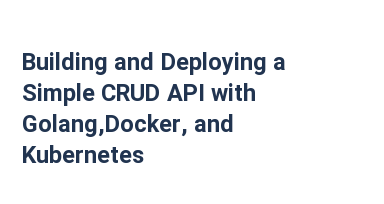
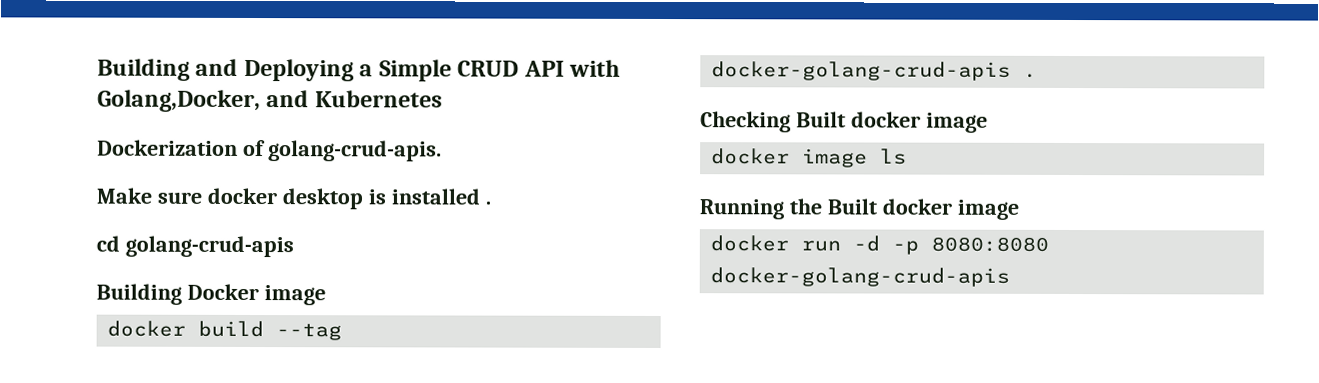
+ Dockerization of golang-crud-apis.
+ Make sure docker desktop is installed .
+ cd golang-crud-apis
+ Building Docker image
+ docker build --tag docker-golang-crud-apis .
+ Checking Built docker image
+ docker image ls
+ Running the Built docker image
+ docker run -d -p 8080:8080 docker-golang-crud-apis

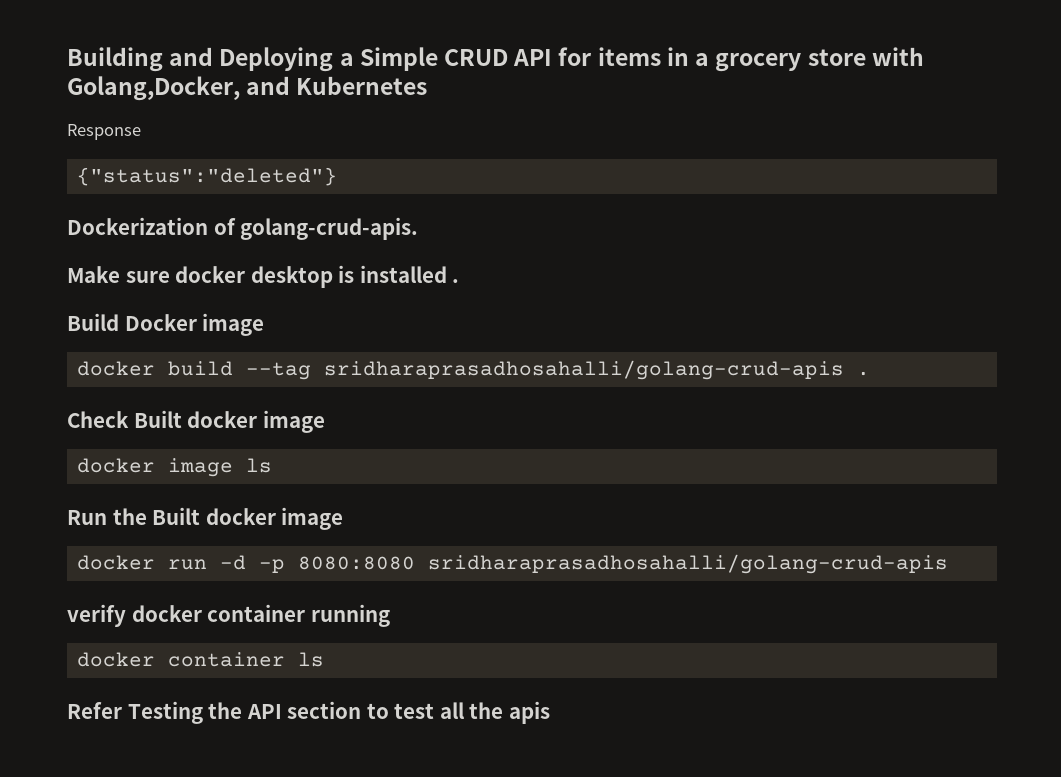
- Building and Deploying a Simple CRUD API with Golang,Docker, and Kubernetes
+ Building and Deploying a Simple CRUD API for items in a grocery store with Golang,Docker, and Kubernetes
+ Response
+ {"status":"deleted"}
- cd golang-crud-apis
- Building Docker image
+ Build Docker image
- docker build --tag docker-golang-crud-apis .
- Checking Built docker image
+ docker build --tag sridharaprasadhosahalli/golang-crud-apis .
+ Check Built docker image
- Running the Built docker image
+ Run the Built docker image
- docker run -d -p 8080:8080 docker-golang-crud-apis
+ docker run -d -p 8080:8080 sridharaprasadhosahalli/golang-crud-apis
+ verify docker container running
+ docker container ls
+ Refer Testing the API section to test all the apis

